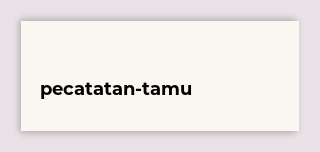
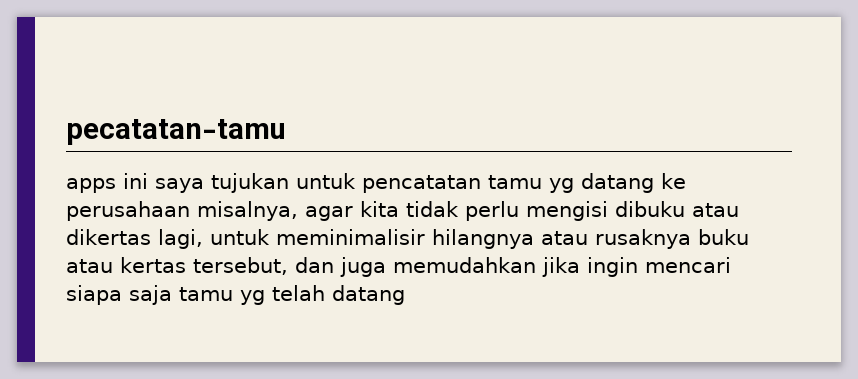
+ apps ini saya tujukan untuk pencatatan tamu yg datang ke perusahaan misalnya, agar kita tidak perlu mengisi dibuku atau dikertas lagi, untuk meminimalisir hilangnya atau rusaknya buku atau kertas tersebut, dan juga memudahkan jika ingin mencari siapa saja tamu yg telah datang

